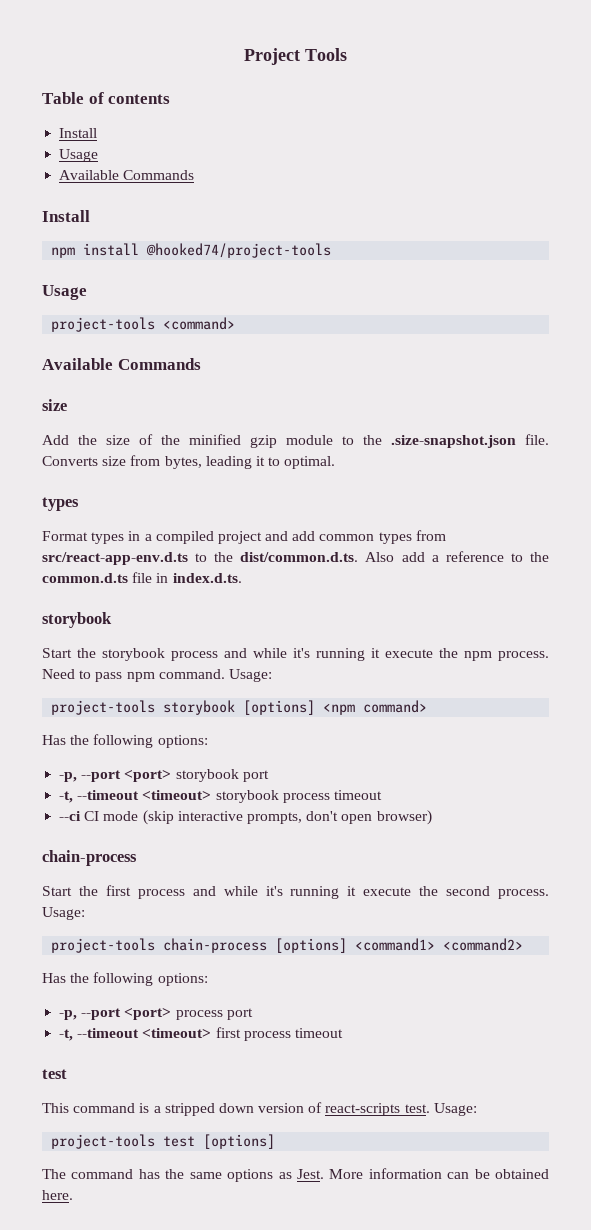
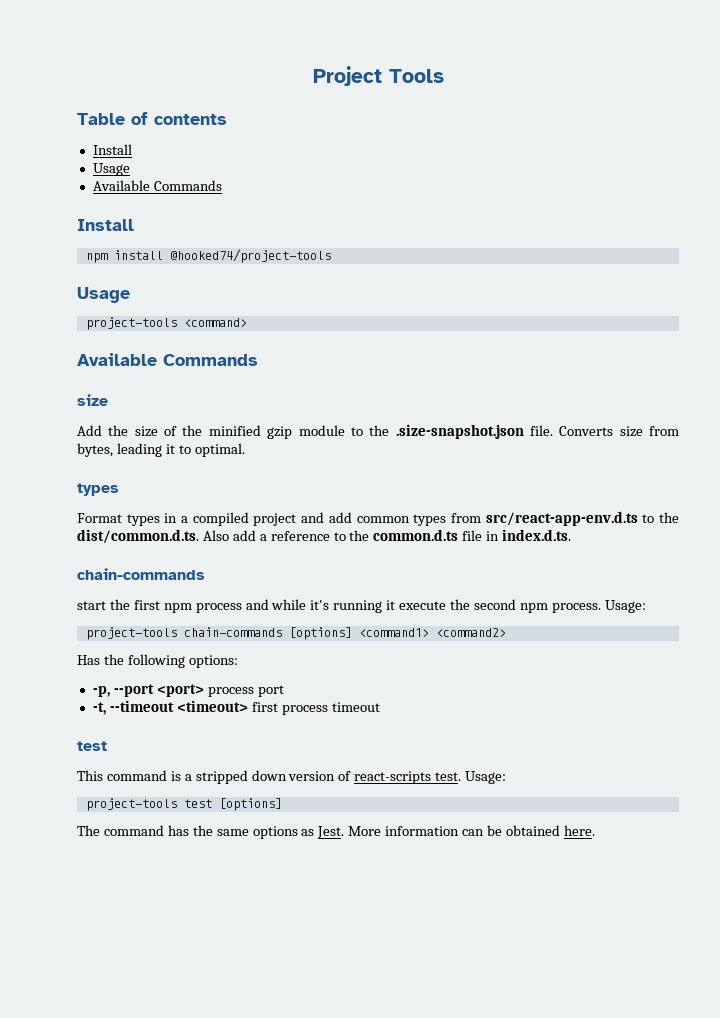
  Format types in a compiled project and add common types from src/react-app-env.d.ts to the dist/common.d.ts. Also add a reference to the common.d.ts file in index.d.ts.
- storybook
- Start the storybook process and while it's running it execute the npm process. Need to pass npm command. Usage:
- project-tools storybook [options] <npm command>
- Has the following options:
- -p, --port <port> storybook port
- -t, --timeout <timeout> storybook process timeout
- --ci CI mode (skip interactive prompts, don't open browser)
- chain-process
- Start the first process and while it's running it execute the second process.
+ chain-commands
+ start the first npm process and while it's running it execute the second npm process.
- project-tools chain-process [options] <command1> <command2>
+ project-tools chain-commands [options] <command1> <command2>

